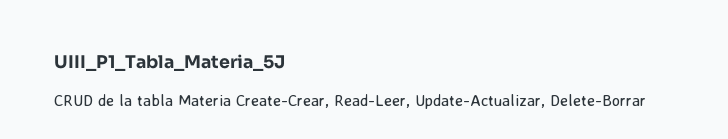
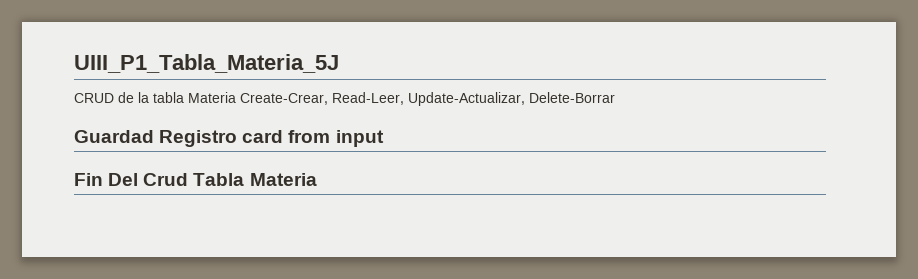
+ Guardad Registro card from input
+ Fin Del Crud Tabla Materia

